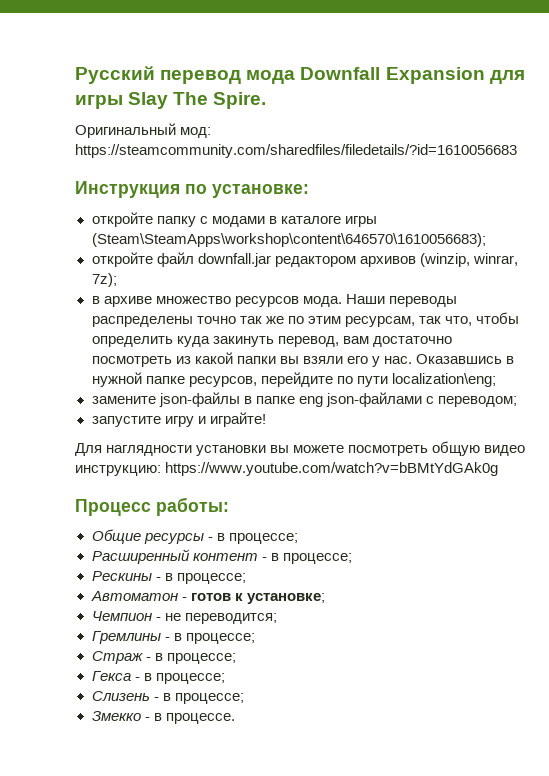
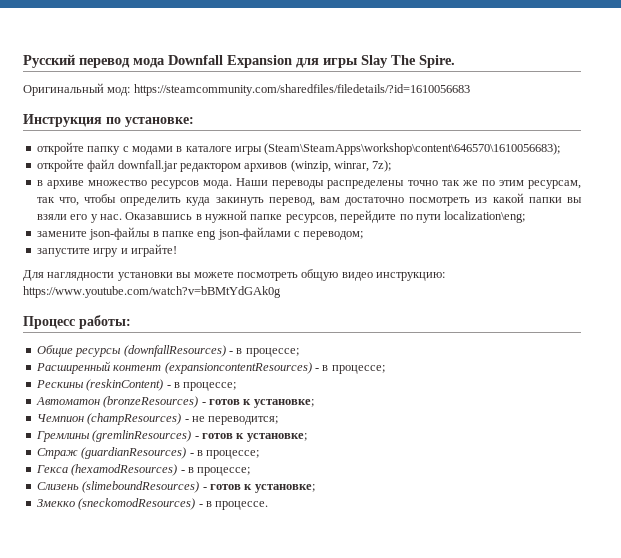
- Общие ресурсы - в процессе;
+ Общие ресурсы (downfallResources) - в процессе;
- Расширенный контент - в процессе;
+ Расширенный контент (expansioncontentResources) - в процессе;
- Рескины - в процессе;
+ Рескины (reskinContent) - в процессе;
- Автоматон - готов к установке;
+ Автоматон (bronzeResources) - готов к установке;
- Чемпион - не переводится;
+ Чемпион (champResources) - не переводится;
- Гремлины - в процессе;
+ Гремлины (gremlinResources) - готов к установке;
- Страж - в процессе;
+ Страж (guardianResources) - в процессе;
- Гекса - в процессе;
+ Гекса (hexamodResources) - в процессе;
- Слизень - в процессе;
+ Слизень (slimeboundResources) - готов к установке;
- Змекко - в процессе.
+ Змекко (sneckomodResources) - в процессе.

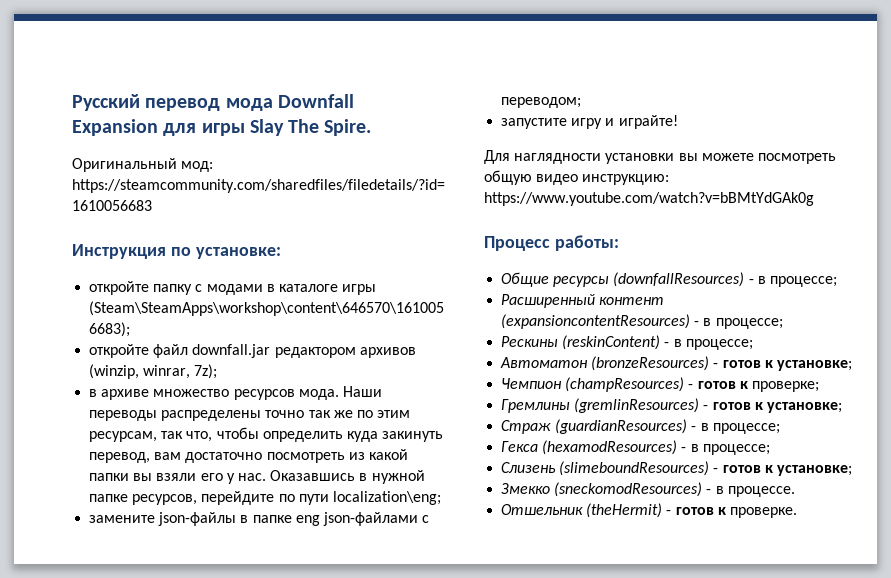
- Чемпион (champResources) - не переводится;
+ Чемпион (champResources) - готов к проверке;
+ Отшельник (theHermit) - готов к проверке.

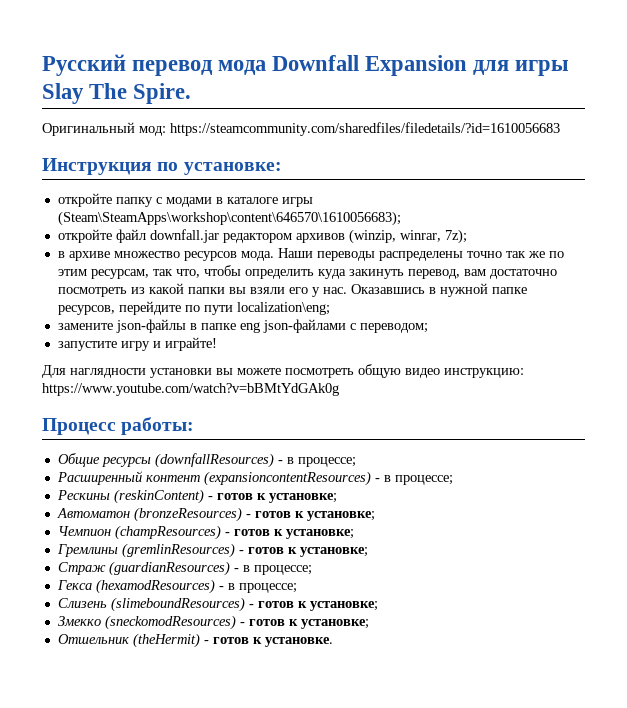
- Рескины (reskinContent) - в процессе;
+ Рескины (reskinContent) - готов к установке;
- Чемпион (champResources) - готов к проверке;
+ Чемпион (champResources) - готов к установке;
- Змекко (sneckomodResources) - в процессе.
+ Змекко (sneckomodResources) - готов к установке;
- Отшельник (theHermit) - готов к проверке.
+ Отшельник (theHermit) - готов к установке.

